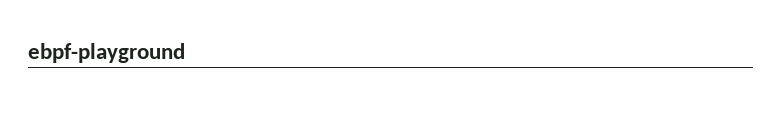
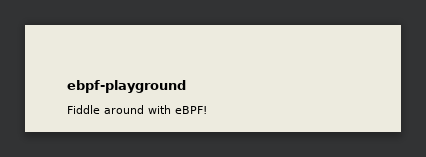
+ Fiddle around with eBPF!

